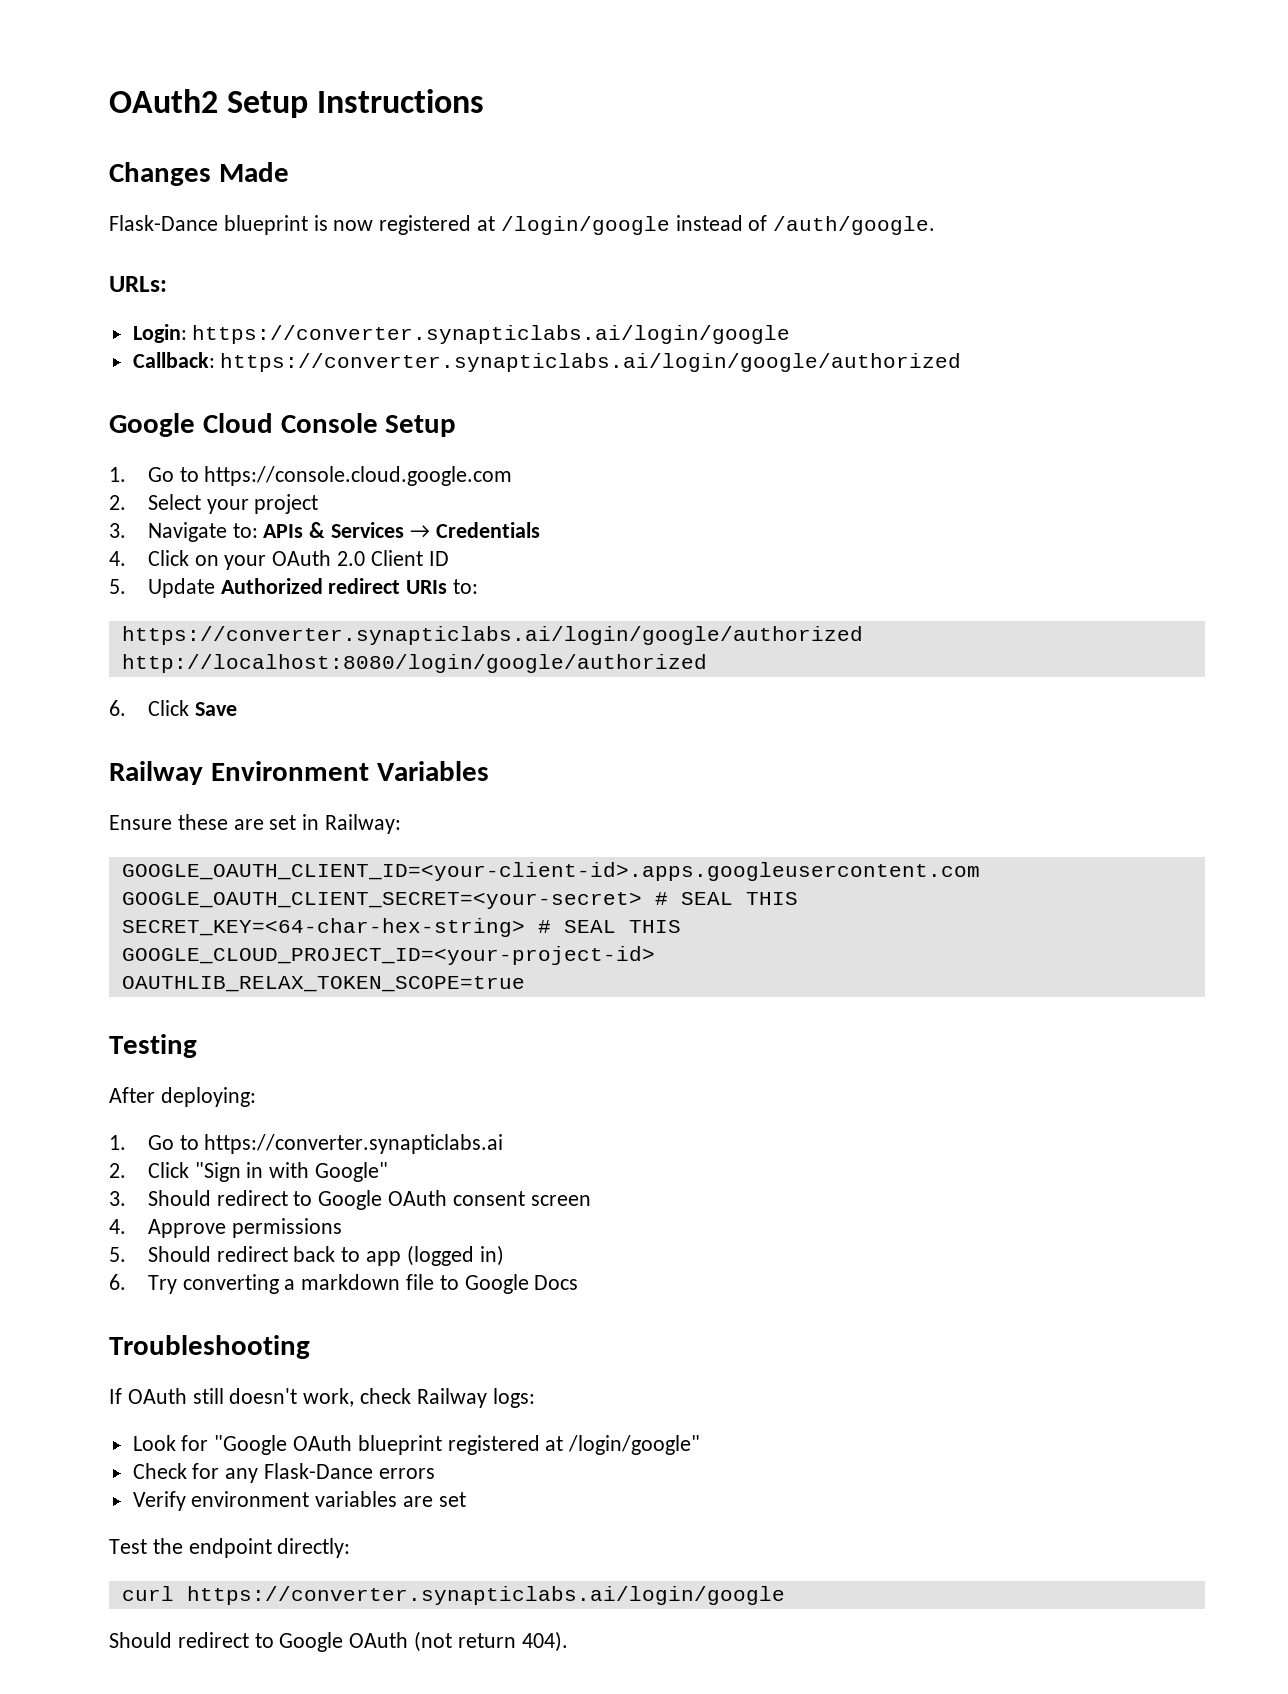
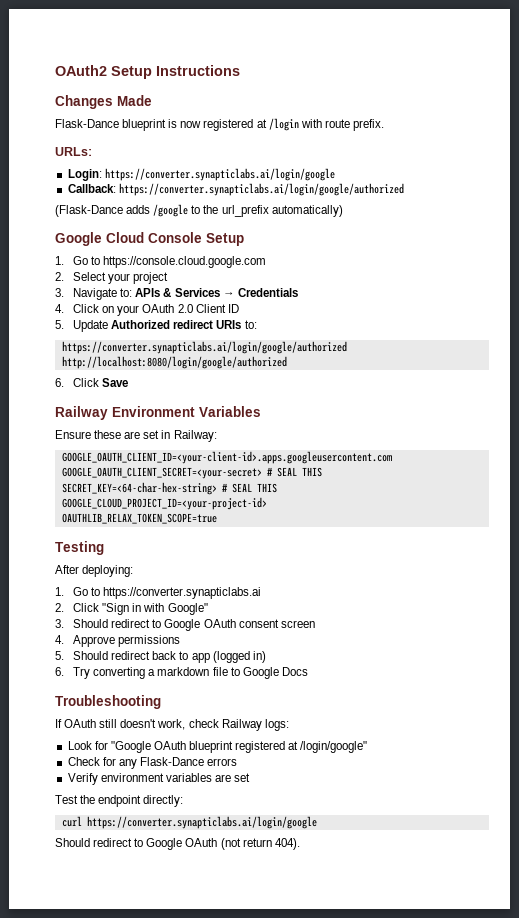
- Flask-Dance blueprint is now registered at /login/google instead of /auth/google.
+ Flask-Dance blueprint is now registered at /login with route prefix.
+ (Flask-Dance adds /google to the url_prefix automatically)

